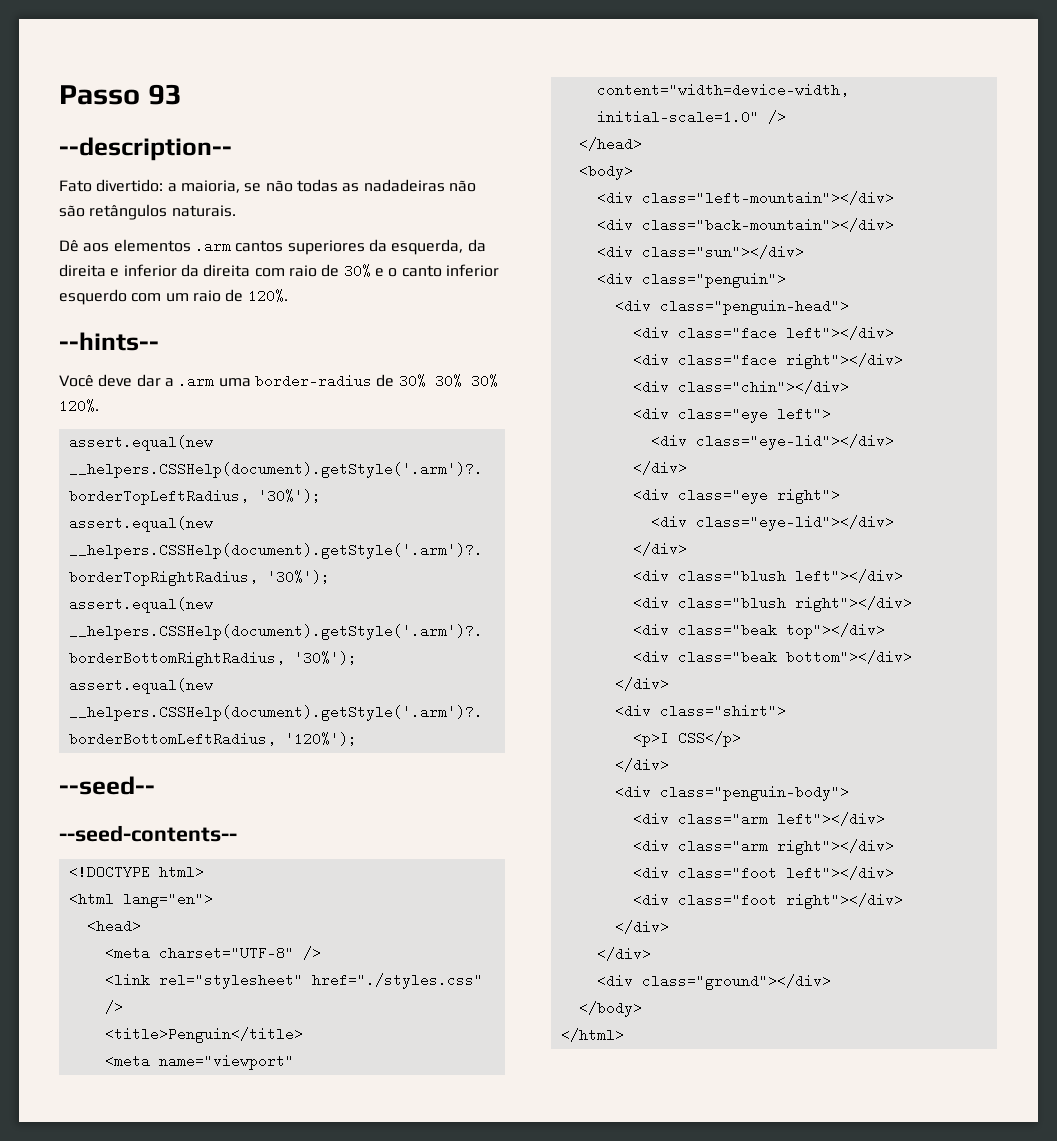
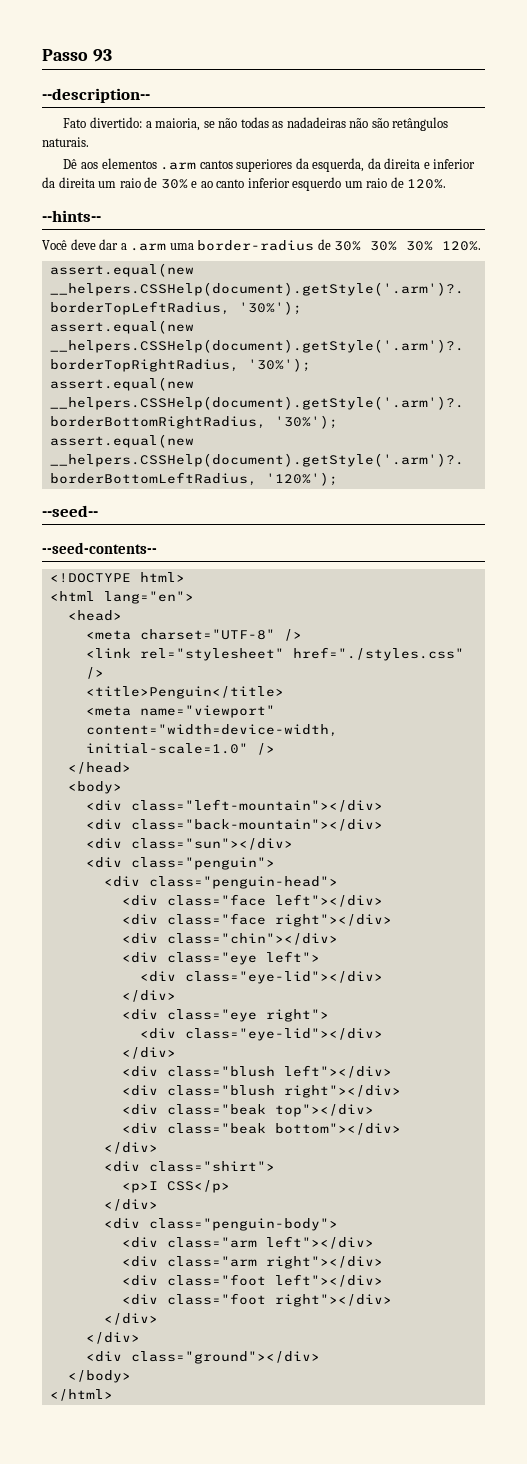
- Dê aos elementos .arm cantos superiores da esquerda, da direita e inferior da direita com raio de 30% e o canto inferior esquerdo com um raio de 120%.
+ Dê aos elementos .arm cantos superiores da esquerda, da direita e inferior da direita um raio de 30% e ao canto inferior esquerdo um raio de 120%.

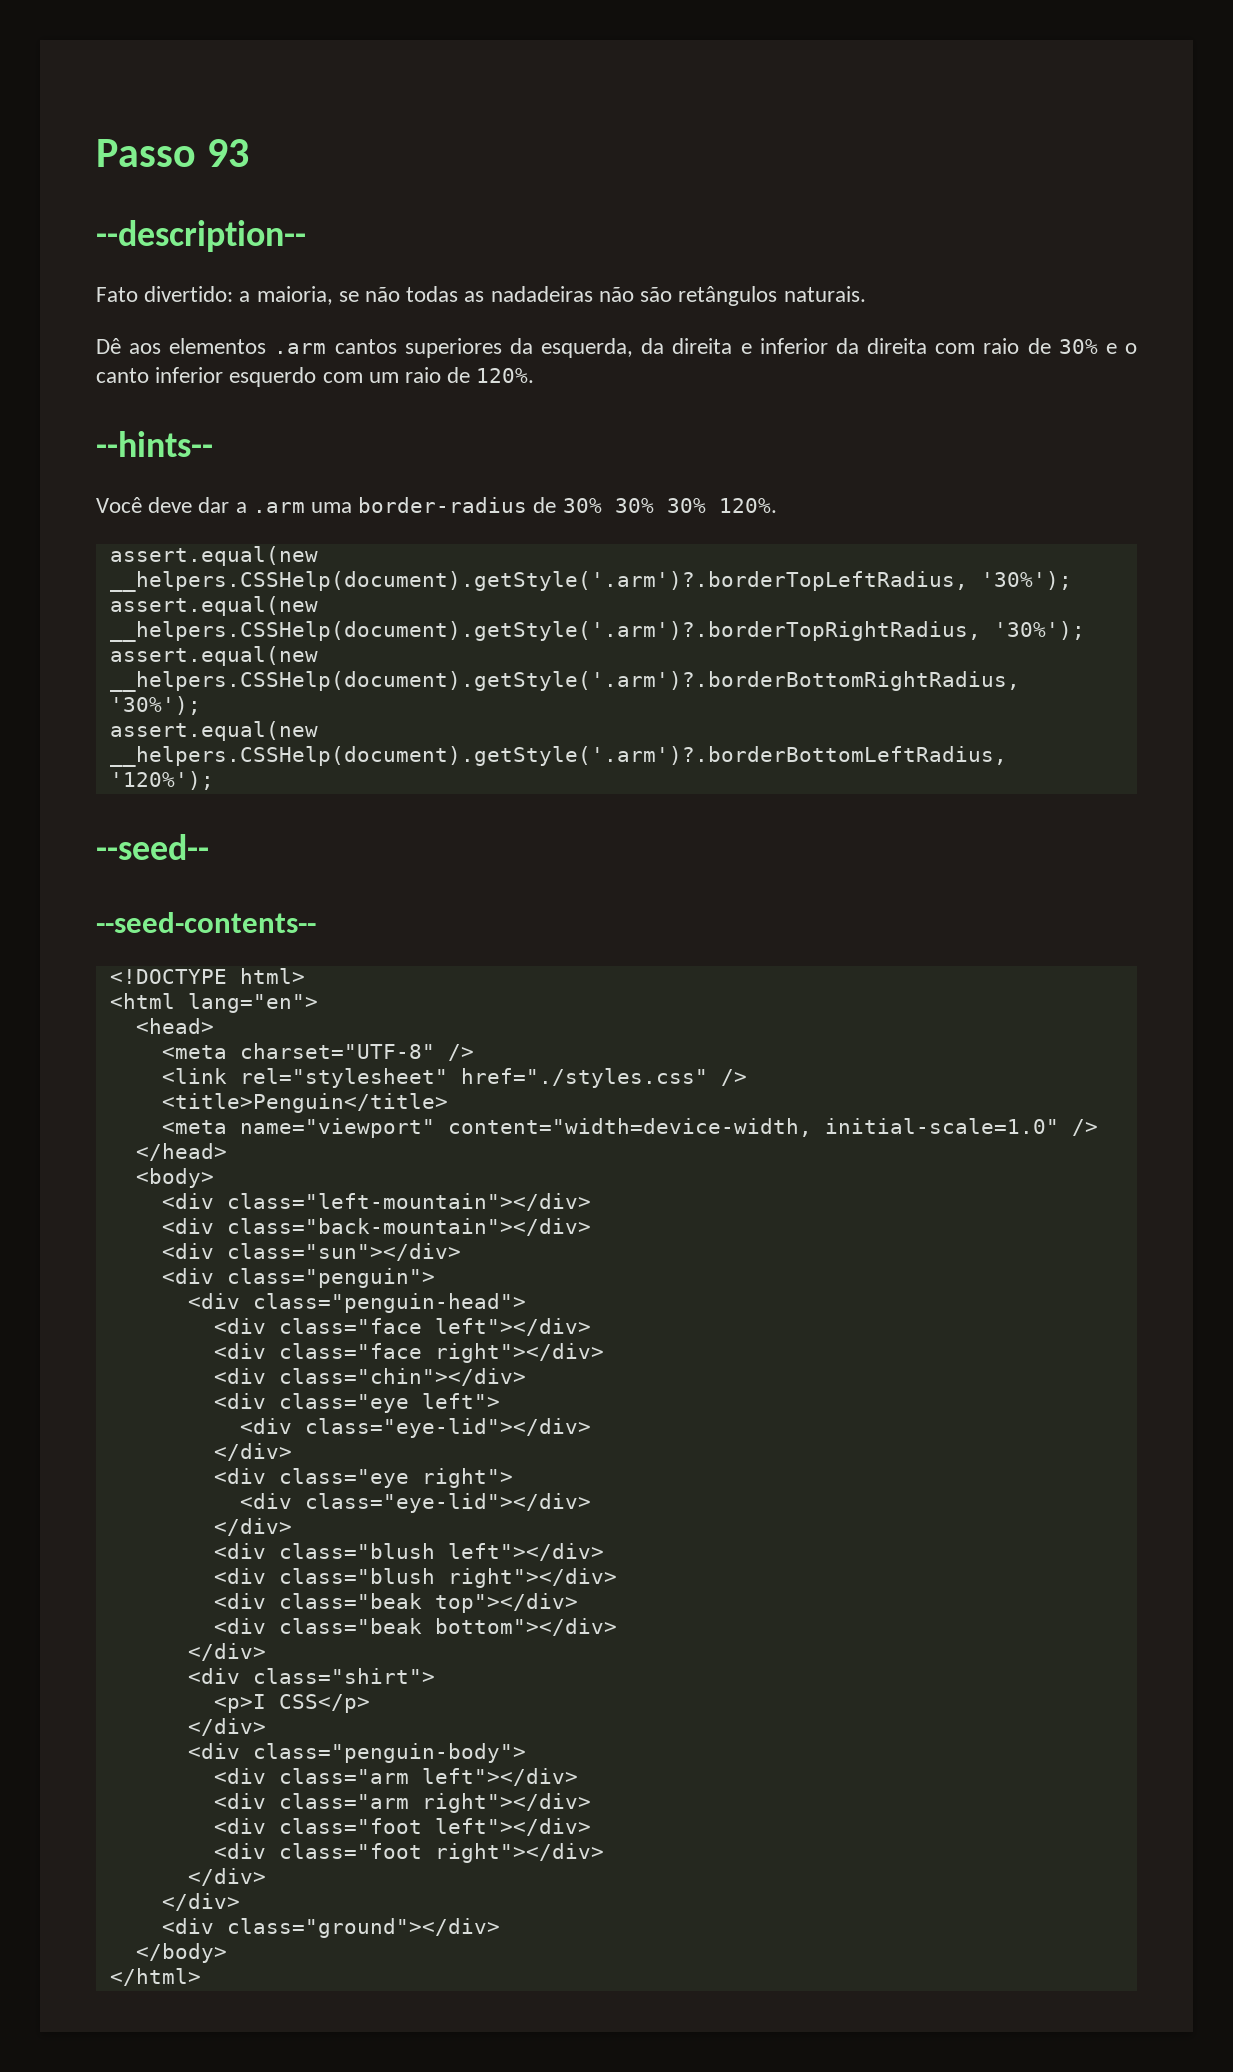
- Dê aos elementos .arm cantos superiores da esquerda, da direita e inferior da direita um raio de 30% e ao canto inferior esquerdo um raio de 120%.
+ Dê aos elementos .arm cantos superiores da esquerda, da direita e inferior da direita com raio de 30% e o canto inferior esquerdo com um raio de 120%.

